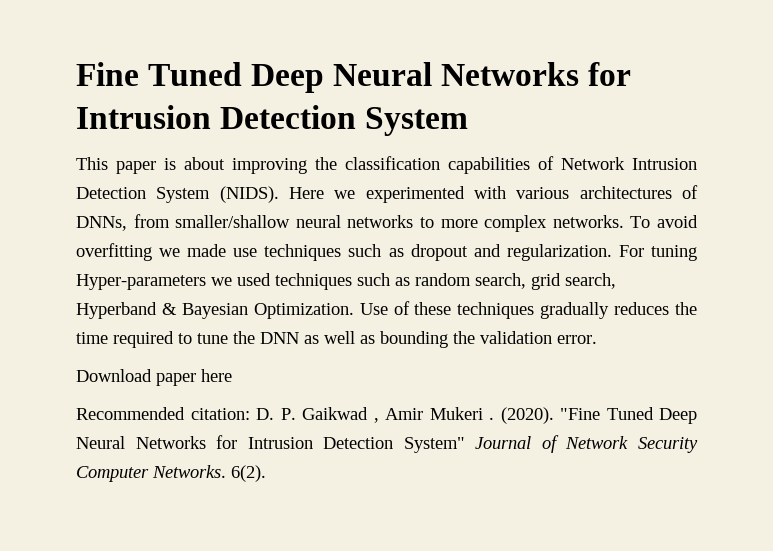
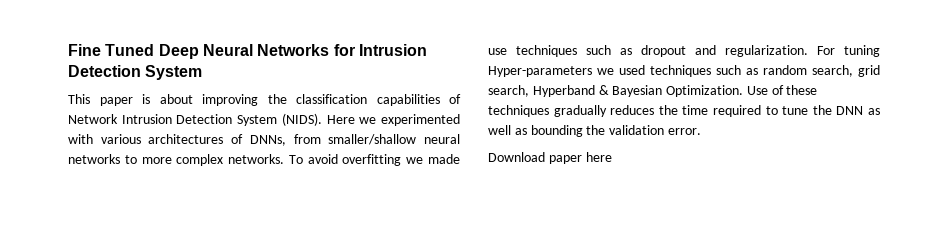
- Recommended citation: D. P. Gaikwad , Amir Mukeri . (2020). "Fine Tuned Deep Neural Networks for Intrusion Detection System" Journal of Network Security Computer Networks. 6(2).

